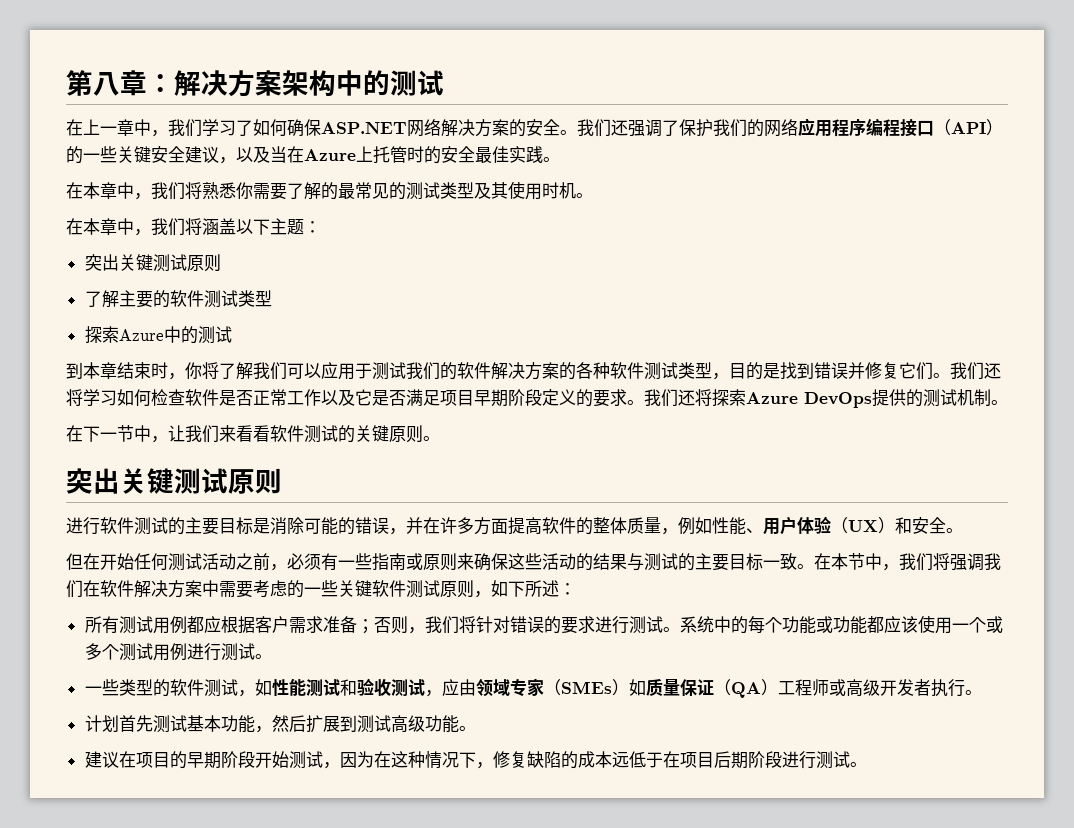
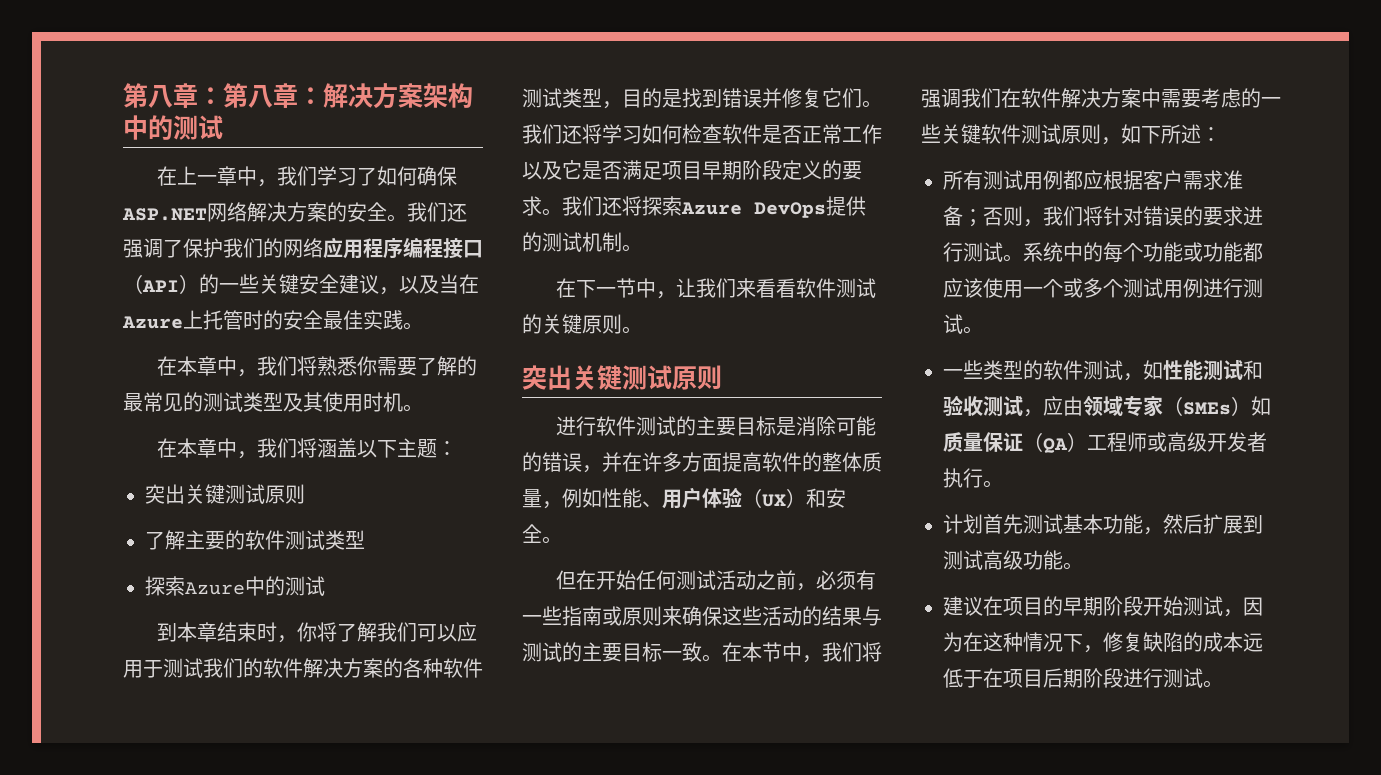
- 第八章：解决方案架构中的测试
+ 第八章：第八章：解决方案架构中的测试

